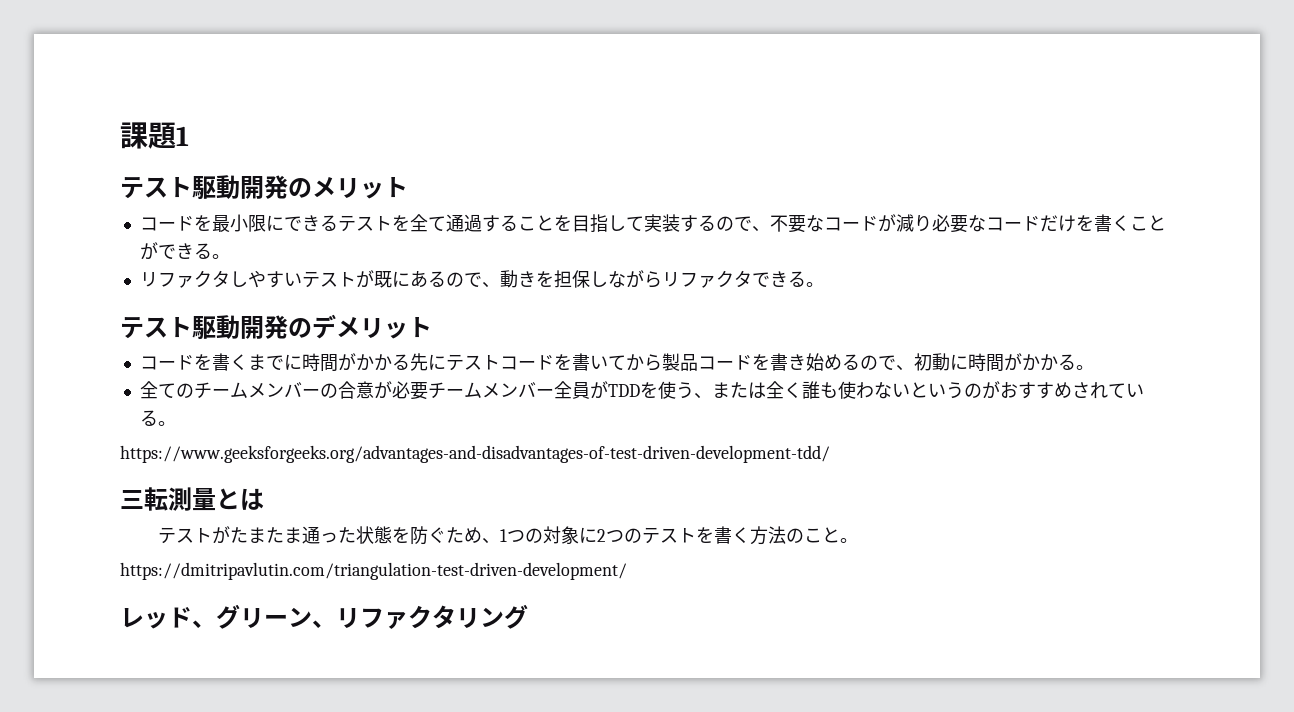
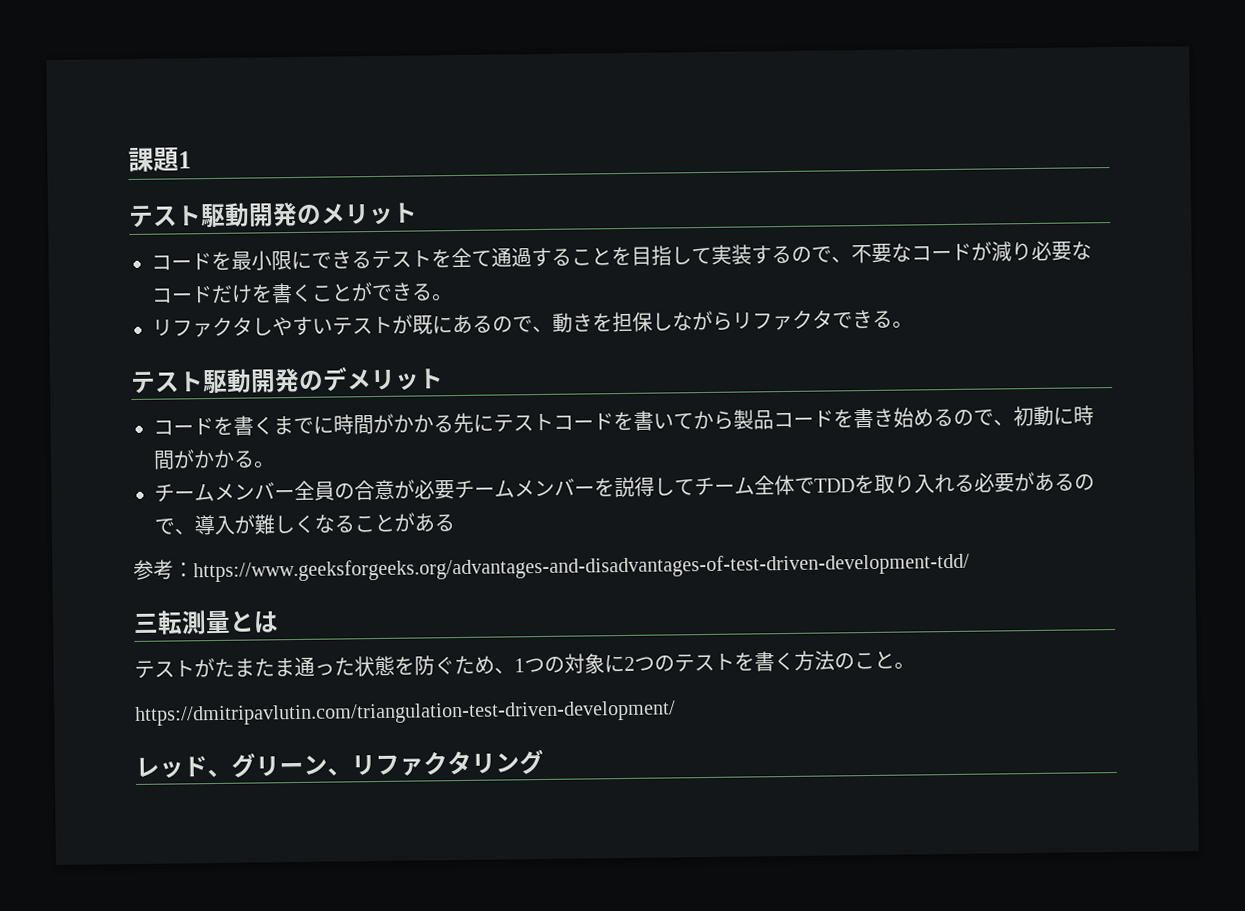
- 全てのチームメンバーの合意が必要チームメンバー全員がTDDを使う、または全く誰も使わないというのがおすすめされている。
- https://www.geeksforgeeks.org/advantages-and-disadvantages-of-test-driven-development-tdd/
+ チームメンバー全員の合意が必要チームメンバーを説得してチーム全体でTDDを取り入れる必要があるので、導入が難しくなることがある
+ 参考：https://www.geeksforgeeks.org/advantages-and-disadvantages-of-test-driven-development-tdd/

